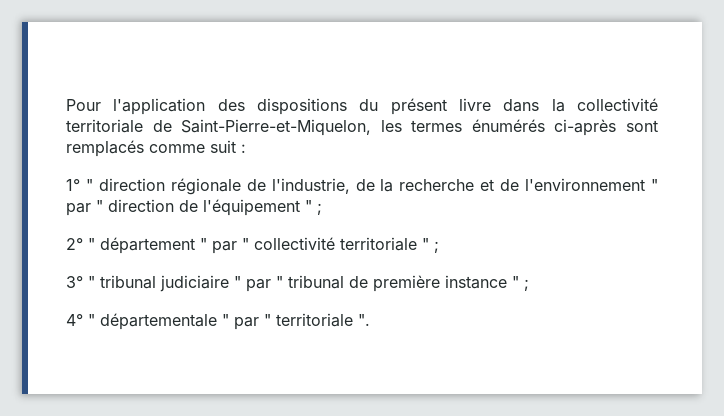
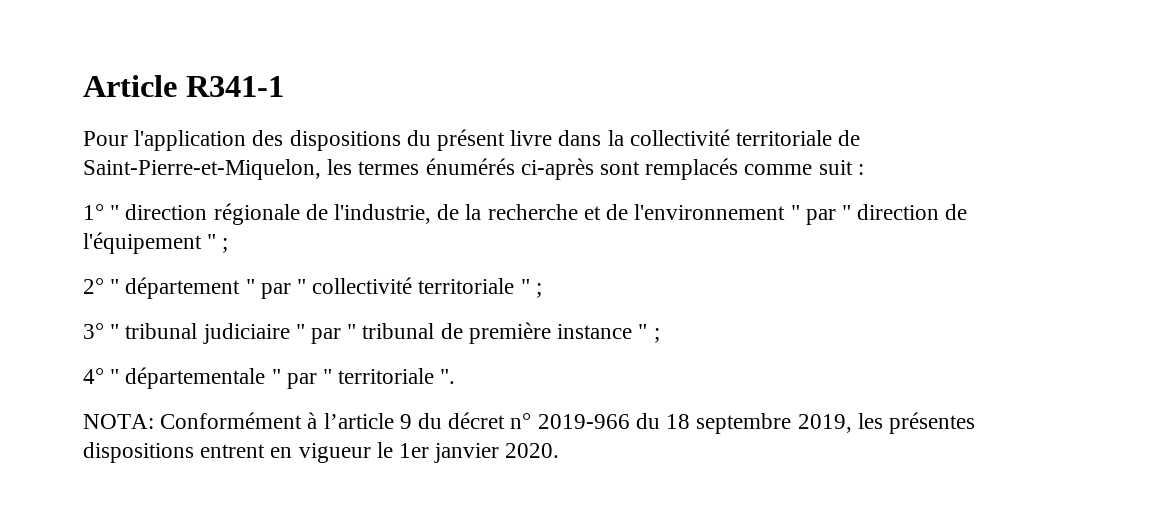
+ Article R341-1
+ NOTA: Conformément à l’article 9 du décret n° 2019-966 du 18 septembre 2019, les présentes dispositions entrent en vigueur le 1er janvier 2020.

